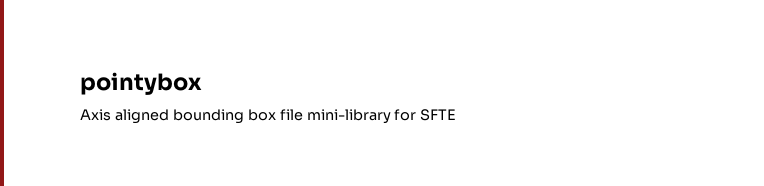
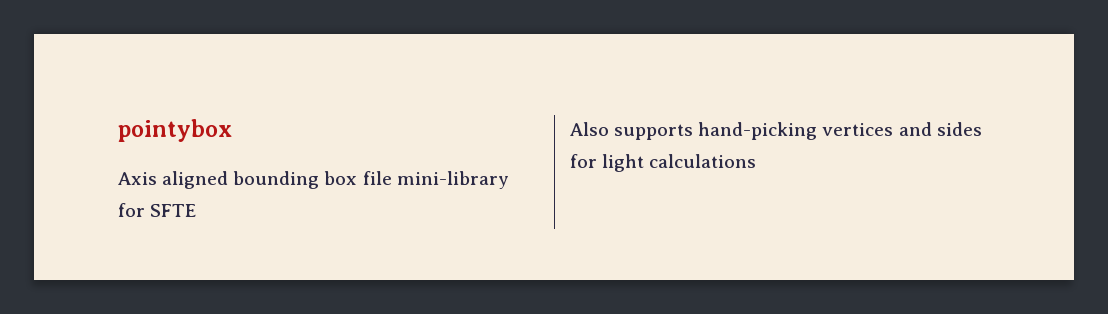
+ Also supports hand-picking vertices and sides for light calculations

